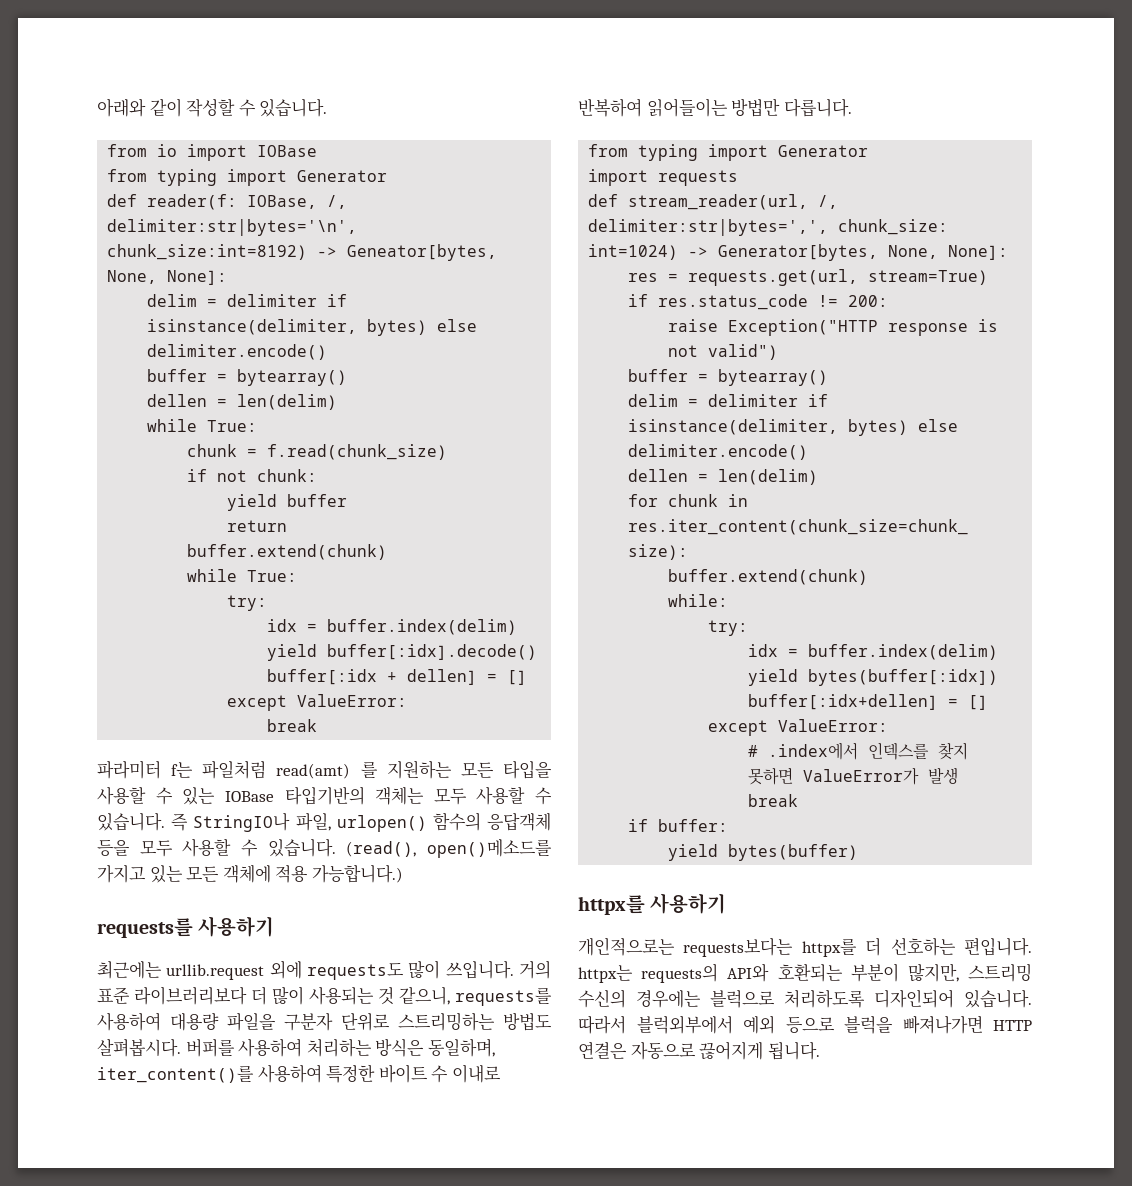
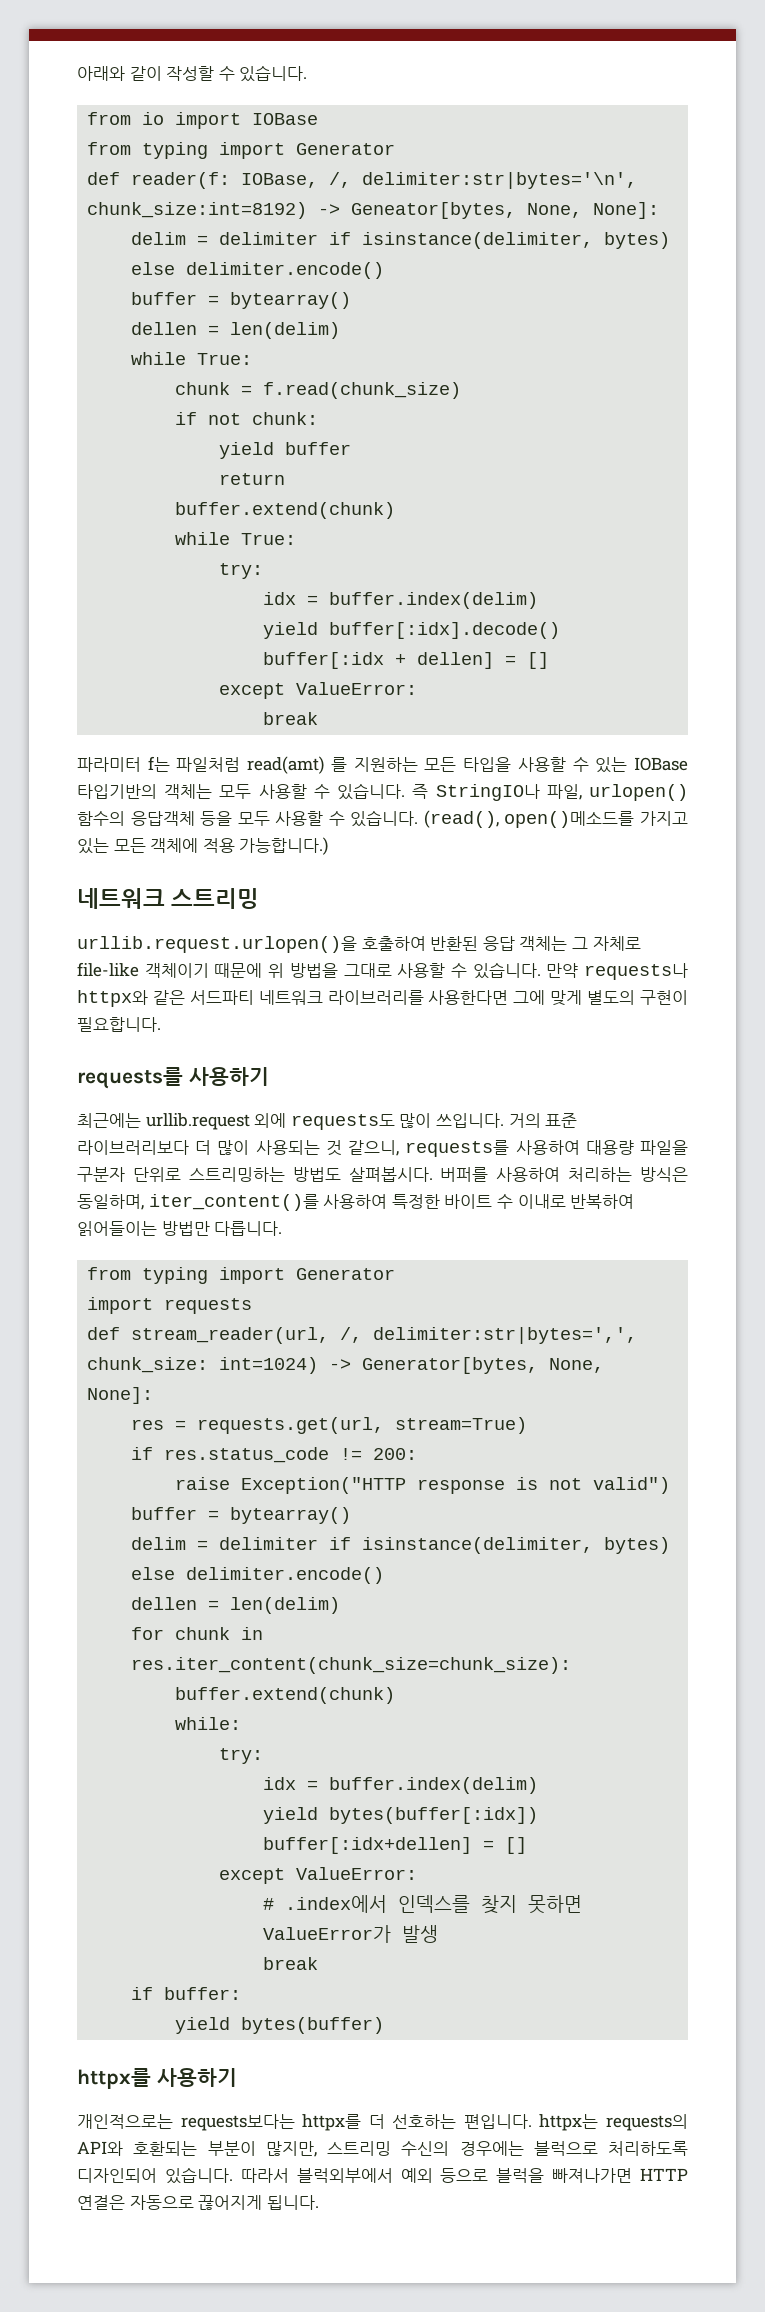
+ 네트워크 스트리밍
+ urllib.request.urlopen()을 호출하여 반환된 응답 객체는 그 자체로 file-like 객체이기 때문에 위 방법을 그대로 사용할 수 있습니다. 만약 requests나 httpx와 같은 서드파티 네트워크 라이브러리를 사용한다면 그에 맞게 별도의 구현이 필요합니다.

